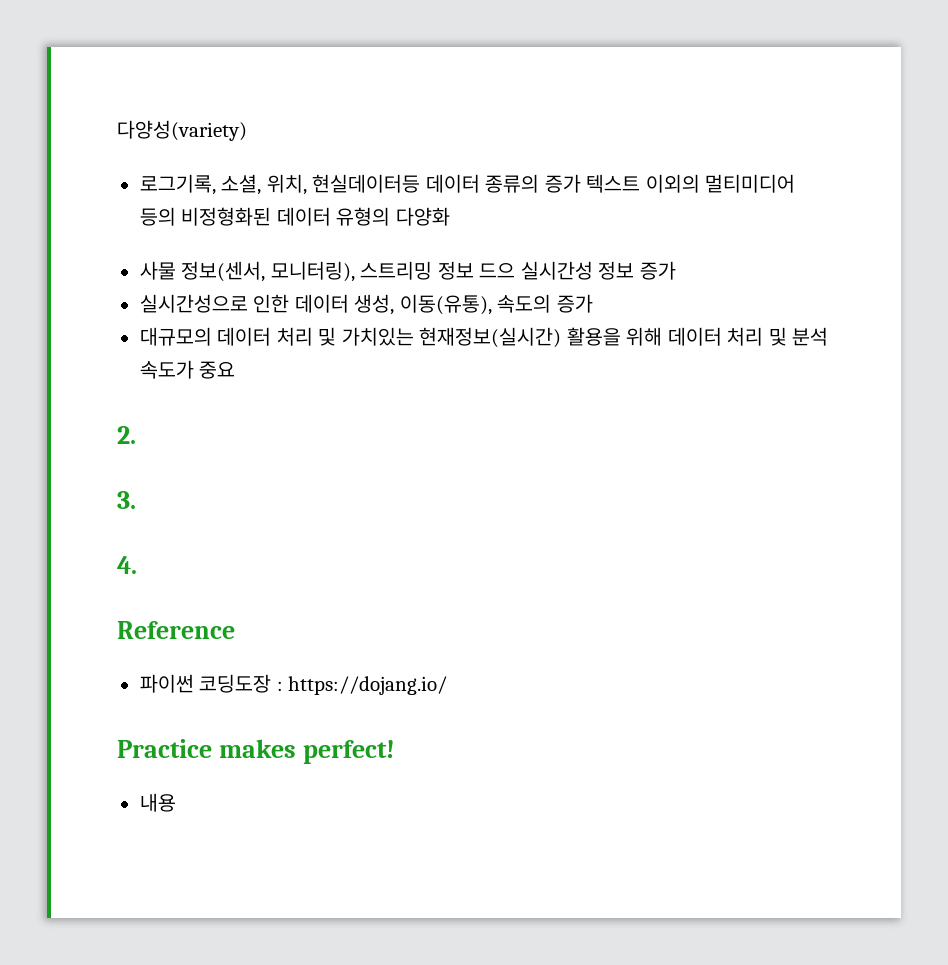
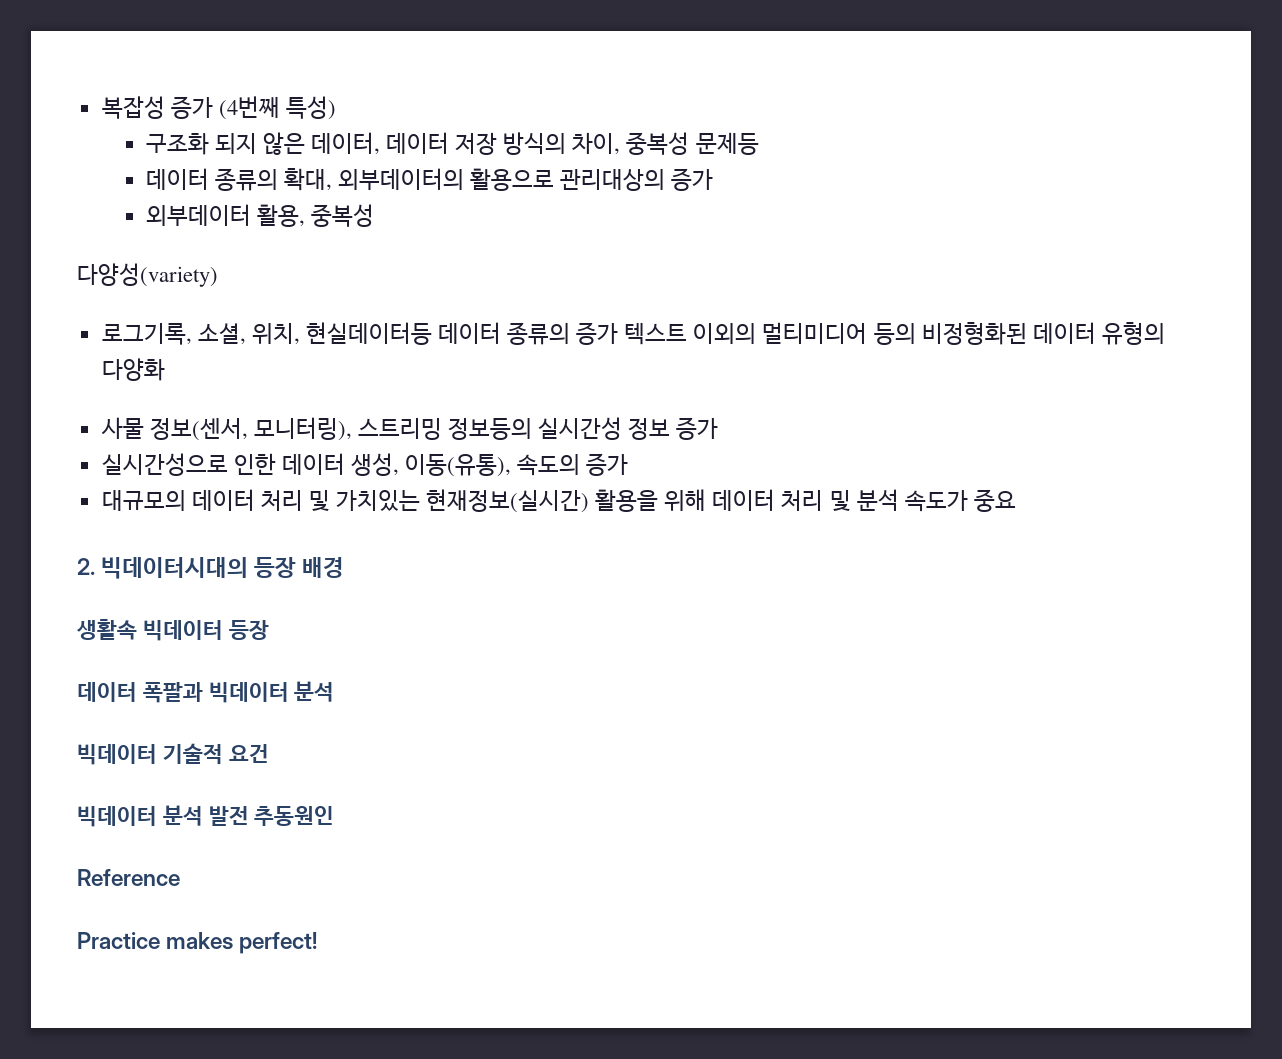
+ 복잡성 증가 (4번째 특성)
+ 구조화 되지 않은 데이터, 데이터 저장 방식의 차이, 중복성 문제등
+ 데이터 종류의 확대, 외부데이터의 활용으로 관리대상의 증가
+ 외부데이터 활용, 중복성
- 사물 정보(센서, 모니터링), 스트리밍 정보 드으 실시간성 정보 증가
+ 사물 정보(센서, 모니터링), 스트리밍 정보등의 실시간성 정보 증가
- 2.
- 3.
- 4.
+ 2. 빅데이터시대의 등장 배경
+ 생활속 빅데이터 등장
+ 데이터 폭팔과 빅데이터 분석
+ 빅데이터 기술적 요건
+ 빅데이터 분석 발전 추동원인
  Reference
- 파이썬 코딩도장 : https://dojang.io/
- 내용

